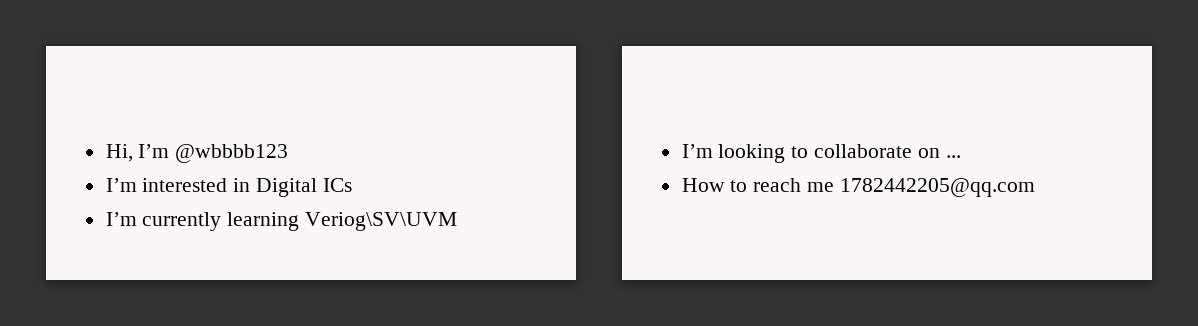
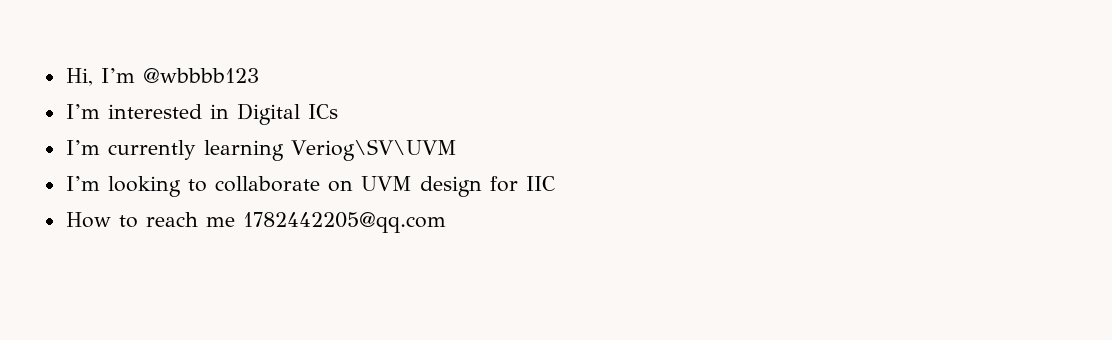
- I’m looking to collaborate on ...
+ I’m looking to collaborate on UVM design for IIC

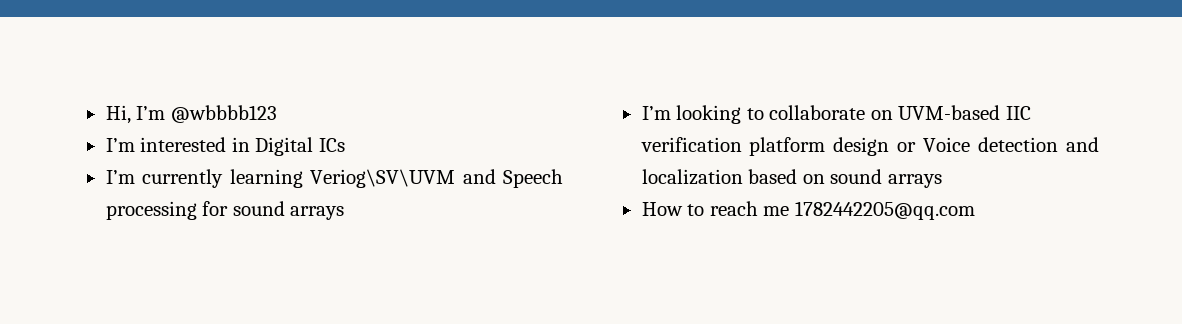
- I’m currently learning Veriog\SV\UVM
+ I’m currently learning Veriog\SV\UVM and Speech processing for sound arrays
- I’m looking to collaborate on UVM design for IIC
+ I’m looking to collaborate on UVM-based IIC verification platform design or Voice detection and localization based on sound arrays

